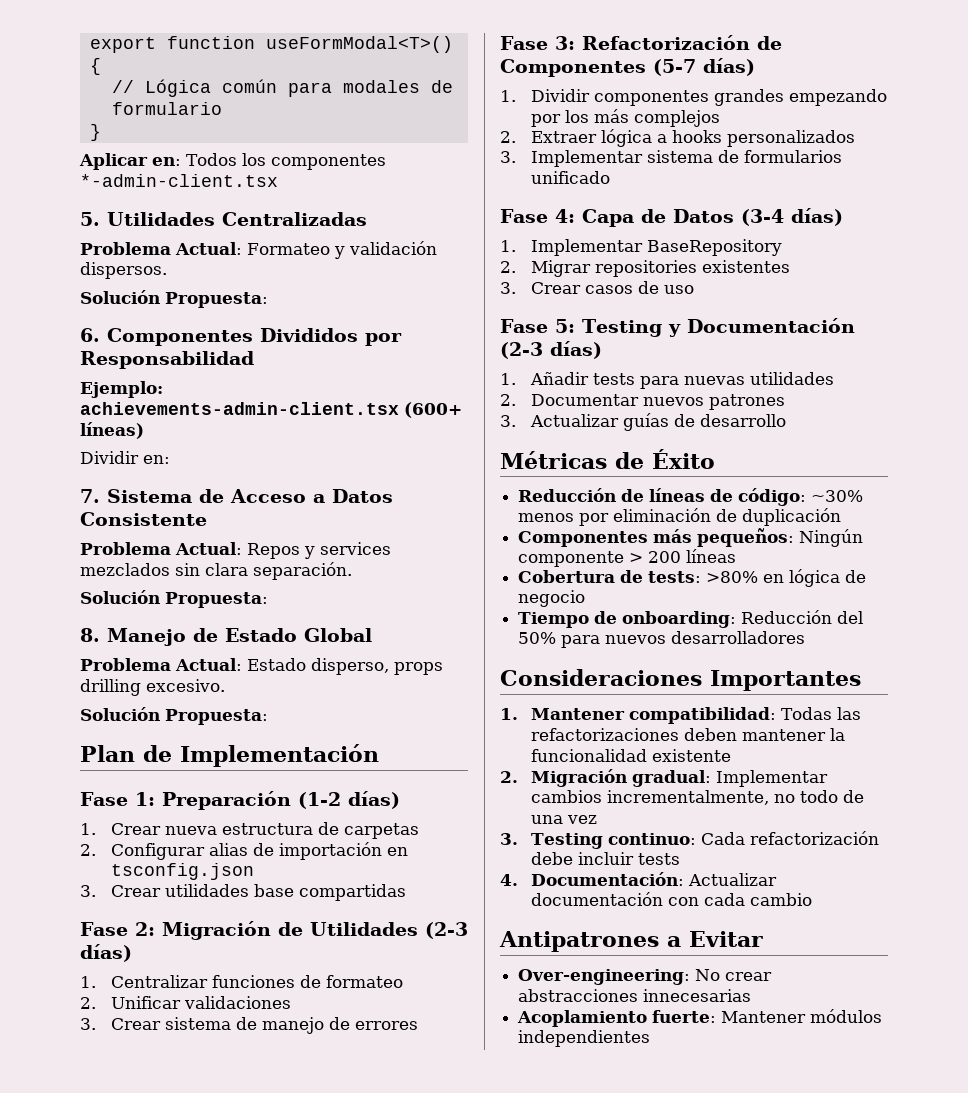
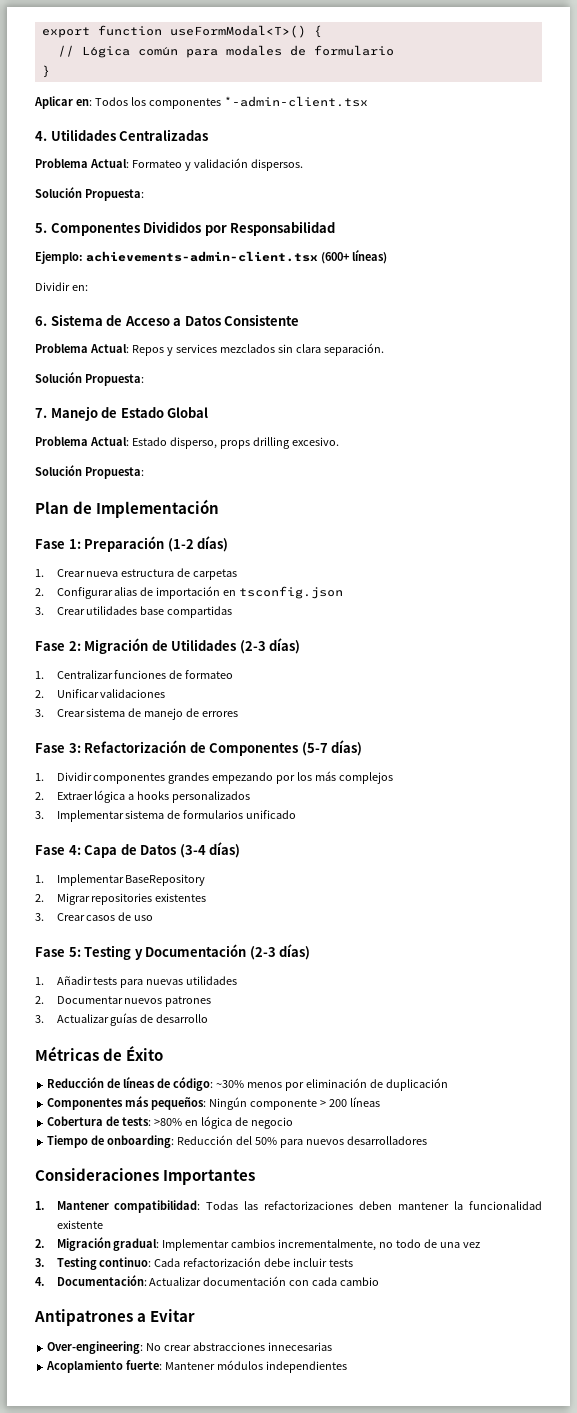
- 5. Utilidades Centralizadas
+ 4. Utilidades Centralizadas
- 6. Componentes Divididos por Responsabilidad
+ 5. Componentes Divididos por Responsabilidad
- 7. Sistema de Acceso a Datos Consistente
+ 6. Sistema de Acceso a Datos Consistente
- 8. Manejo de Estado Global
+ 7. Manejo de Estado Global

